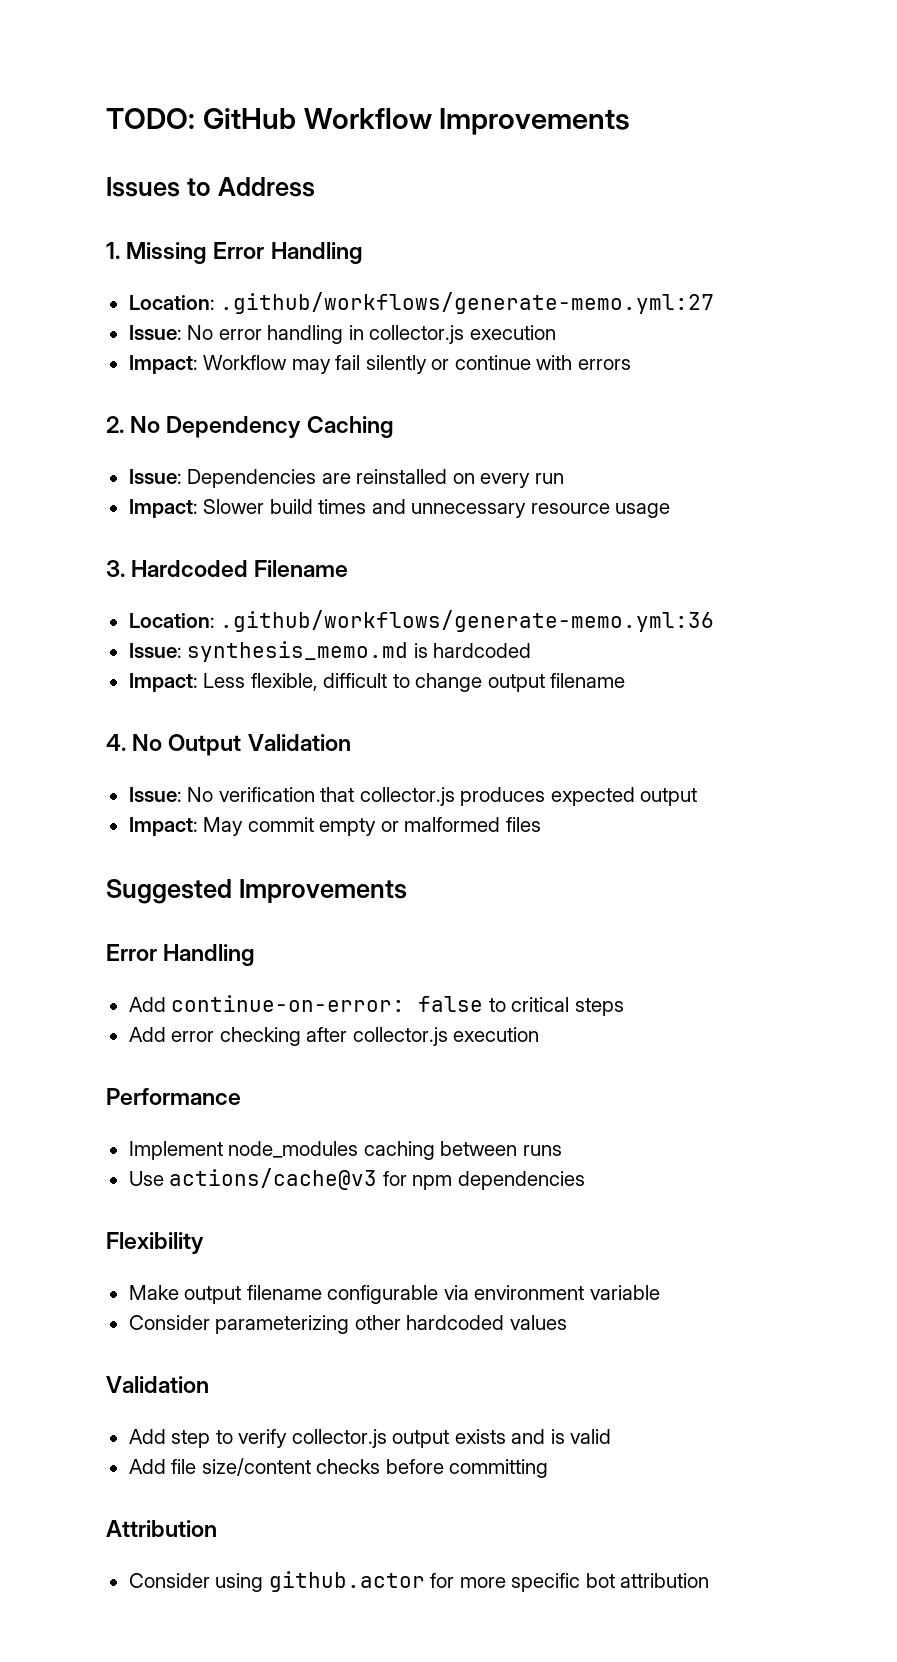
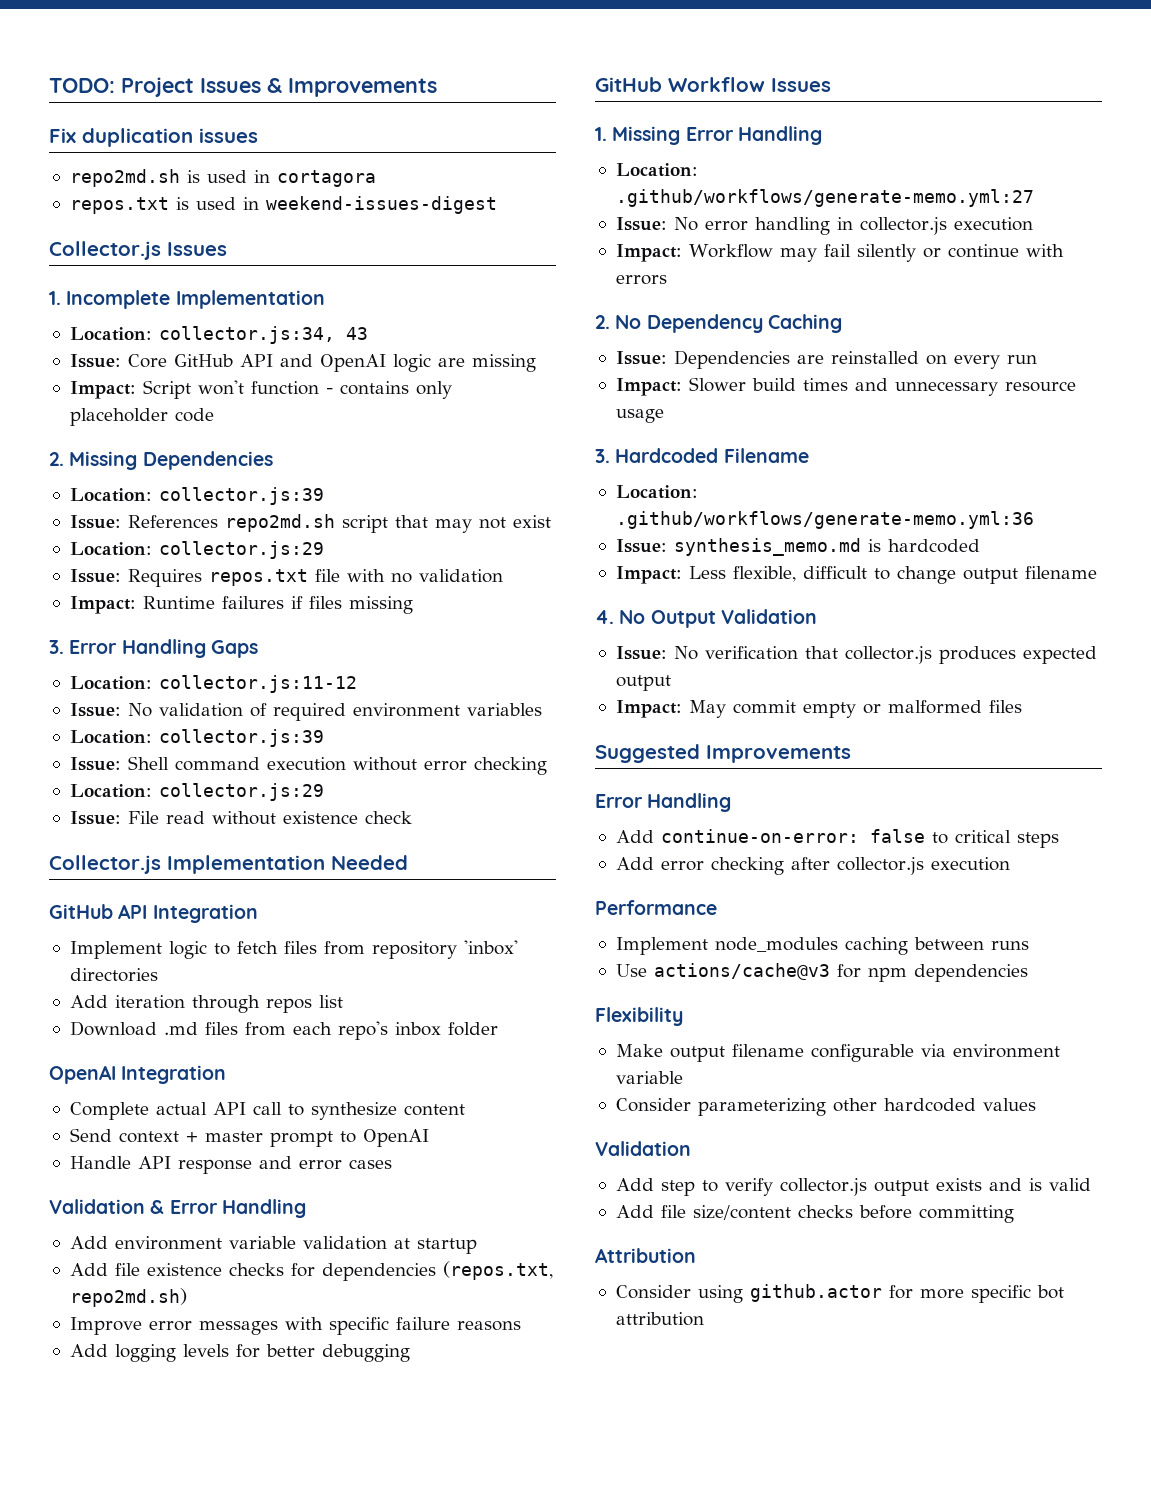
- TODO: GitHub Workflow Improvements
- Issues to Address
+ TODO: Project Issues & Improvements
+ Fix duplication issues
+ repo2md.sh is used in cortagora
+ repos.txt is used in weekend-issues-digest
+ Collector.js Issues
+ 1. Incomplete Implementation
+ Location: collector.js:34, 43
+ Issue: Core GitHub API and OpenAI logic are missing
+ Impact: Script won't function - contains only placeholder code
+ 2. Missing Dependencies
+ Location: collector.js:39
+ Issue: References repo2md.sh script that may not exist
+ Location: collector.js:29
+ Issue: Requires repos.txt file with no validation
+ Impact: Runtime failures if files missing
+ 3. Error Handling Gaps
+ Location: collector.js:11-12
+ Issue: No validation of required environment variables
+ Location: collector.js:39
+ Issue: Shell command execution without error checking
+ Location: collector.js:29
+ Issue: File read without existence check
+ Collector.js Implementation Needed
+ GitHub API Integration
+ Implement logic to fetch files from repository 'inbox' directories
+ Add iteration through repos list
+ Download .md files from each repo's inbox folder
+ OpenAI Integration
+ Complete actual API call to synthesize content
+ Send context + master prompt to OpenAI
+ Handle API response and error cases
+ Validation & Error Handling
+ Add environment variable validation at startup
+ Add file existence checks for dependencies (repos.txt, repo2md.sh)
+ Improve error messages with specific failure reasons
+ Add logging levels for better debugging
+ GitHub Workflow Issues

